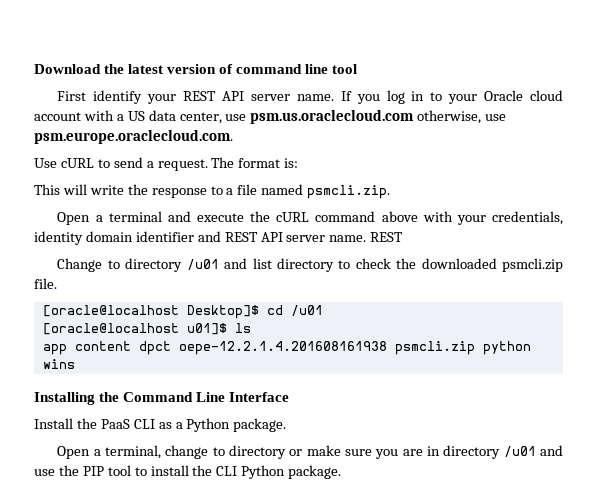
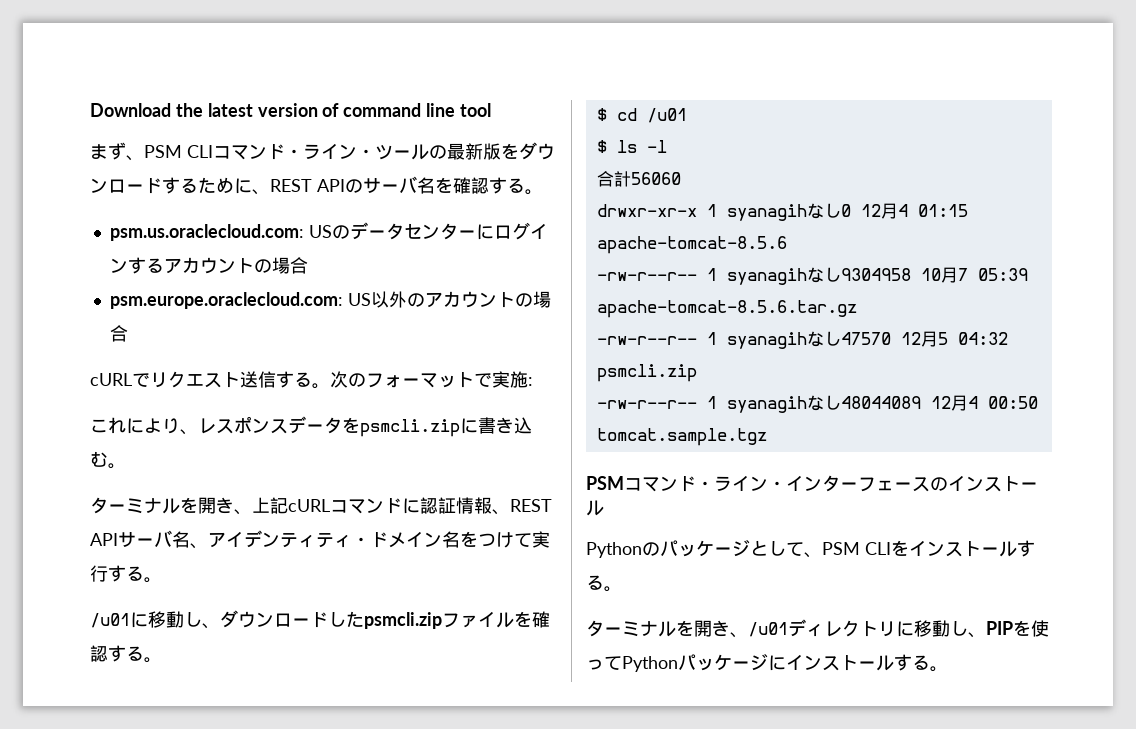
- First identify your REST API server name. If you log in to your Oracle cloud account with a US data center, use psm.us.oraclecloud.com otherwise, use psm.europe.oraclecloud.com.
- Use cURL to send a request. The format is:
- This will write the response to a file named psmcli.zip.
- Open a terminal and execute the cURL command above with your credentials, identity domain identifier and REST API server name. REST
- Change to directory /u01 and list directory to check the downloaded psmcli.zip file.
- [oracle@localhost Desktop]$ cd /u01
+ まず、PSM CLIコマンド・ライン・ツールの最新版をダウンロードするために、REST APIのサーバ名を確認する。
+ psm.us.oraclecloud.com: USのデータセンターにログインするアカウントの場合
+ psm.europe.oraclecloud.com: US以外のアカウントの場合
+ cURLでリクエスト送信する。次のフォーマットで実施:
+ これにより、レスポンスデータをpsmcli.zipに書き込む。
+ ターミナルを開き、上記cURLコマンドに認証情報、REST APIサーバ名、アイデンティティ・ドメイン名をつけて実行する。
+ /u01に移動し、ダウンロードしたpsmcli.zipファイルを確認する。
+ $ cd /u01
- [oracle@localhost u01]$ ls
- app content dpct oepe-12.2.1.4.201608161938 psmcli.zip python wins
- Installing the Command Line Interface
- Install the PaaS CLI as a Python package.
- Open a terminal, change to directory or make sure you are in directory /u01 and use the PIP tool to install the CLI Python package.
+ $ ls -l
+ 合計56060
+ drwxr-xr-x 1 syanagihなし0 12月4 01:15 apache-tomcat-8.5.6
+ -rw-r--r-- 1 syanagihなし9304958 10月7 05:39 apache-tomcat-8.5.6.tar.gz
+ -rw-r--r-- 1 syanagihなし47570 12月5 04:32 psmcli.zip
+ -rw-r--r-- 1 syanagihなし48044089 12月4 00:50 tomcat.sample.tgz
+ PSMコマンド・ライン・インターフェースのインストール
+ Pythonのパッケージとして、PSM CLIをインストールする。
+ ターミナルを開き、/u01ディレクトリに移動し、PIPを使ってPythonパッケージにインストールする。

